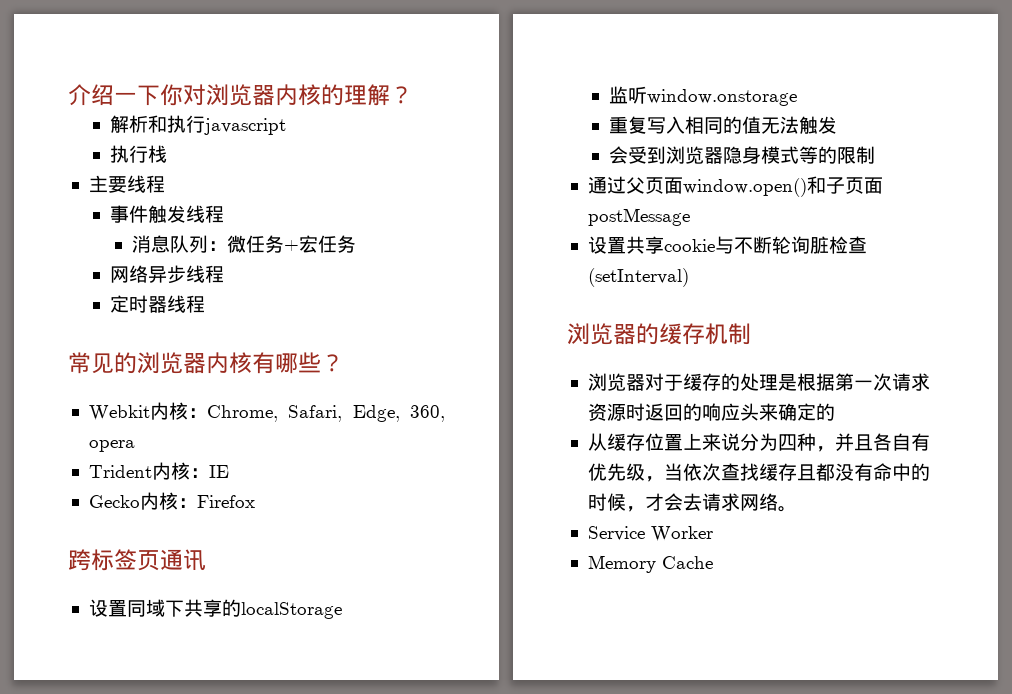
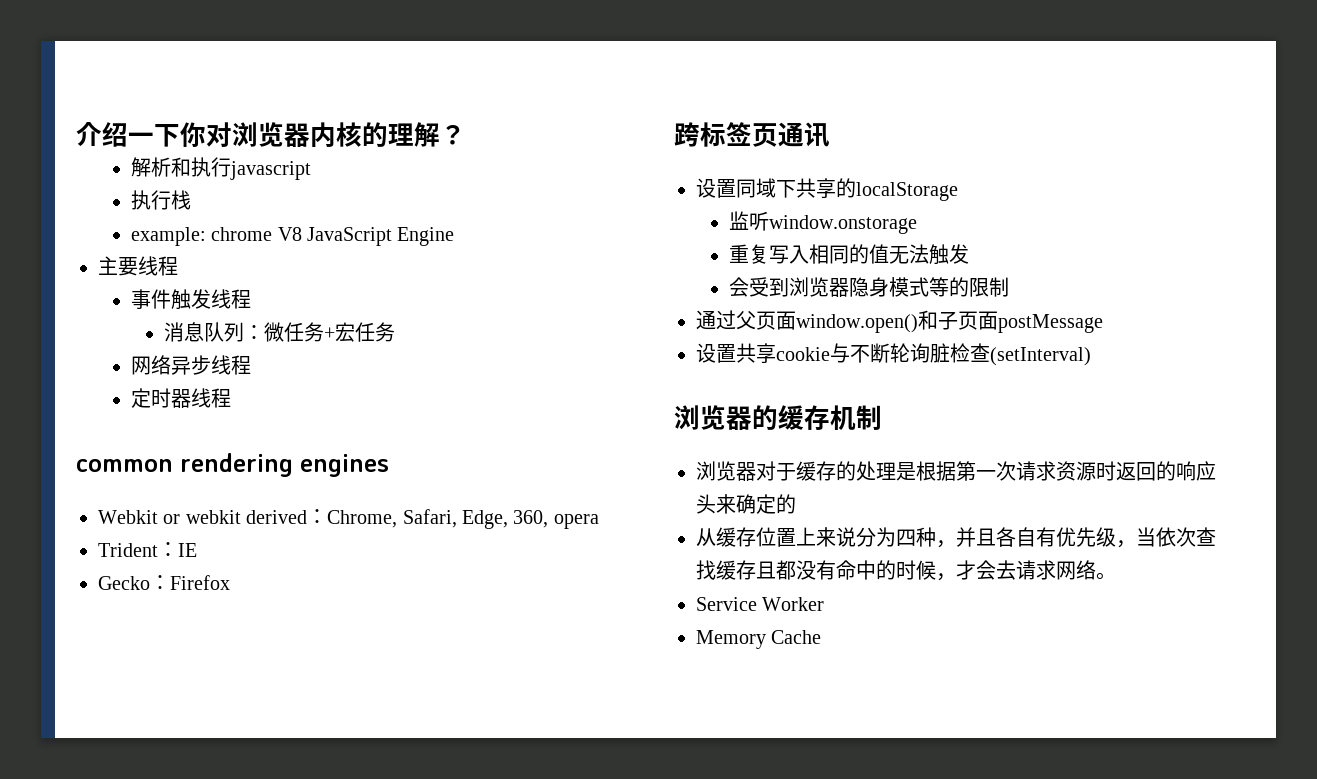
+ example: chrome V8 JavaScript Engine
- 常见的浏览器内核有哪些？
- Webkit内核：Chrome, Safari, Edge, 360, opera
+ common rendering engines
+ Webkit or webkit derived：Chrome, Safari, Edge, 360, opera
- Trident内核：IE
+ Trident：IE
- Gecko内核：Firefox
+ Gecko：Firefox

